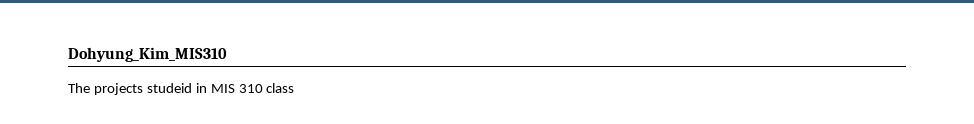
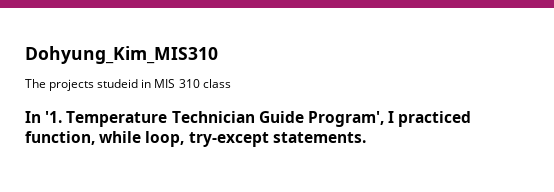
+ In '1. Temperature Technician Guide Program', I practiced function, while loop, try-except statements.

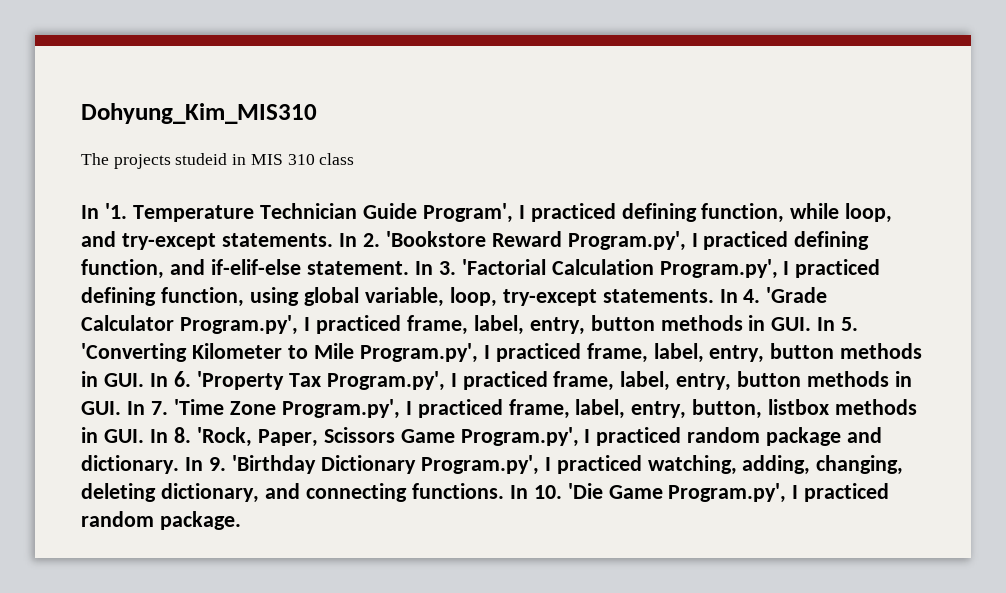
- In '1. Temperature Technician Guide Program', I practiced function, while loop, try-except statements.
+ In '1. Temperature Technician Guide Program', I practiced defining function, while loop, and try-except statements. In 2. 'Bookstore Reward Program.py', I practiced defining function, and if-elif-else statement. In 3. 'Factorial Calculation Program.py', I practiced defining function, using global variable, loop, try-except statements. In 4. 'Grade Calculator Program.py', I practiced frame, label, entry, button methods in GUI. In 5. 'Converting Kilometer to Mile Program.py', I practiced frame, label, entry, button methods in GUI. In 6. 'Property Tax Program.py', I practiced frame, label, entry, button methods in GUI. In 7. 'Time Zone Program.py', I practiced frame, label, entry, button, listbox methods in GUI. In 8. 'Rock, Paper, Scissors Game Program.py', I practiced random package and dictionary. In 9. 'Birthday Dictionary Program.py', I practiced watching, adding, changing, deleting dictionary, and connecting functions. In 10. 'Die Game Program.py', I practiced random package.

